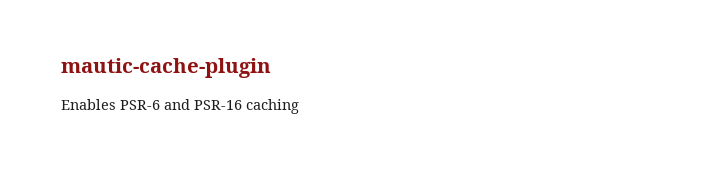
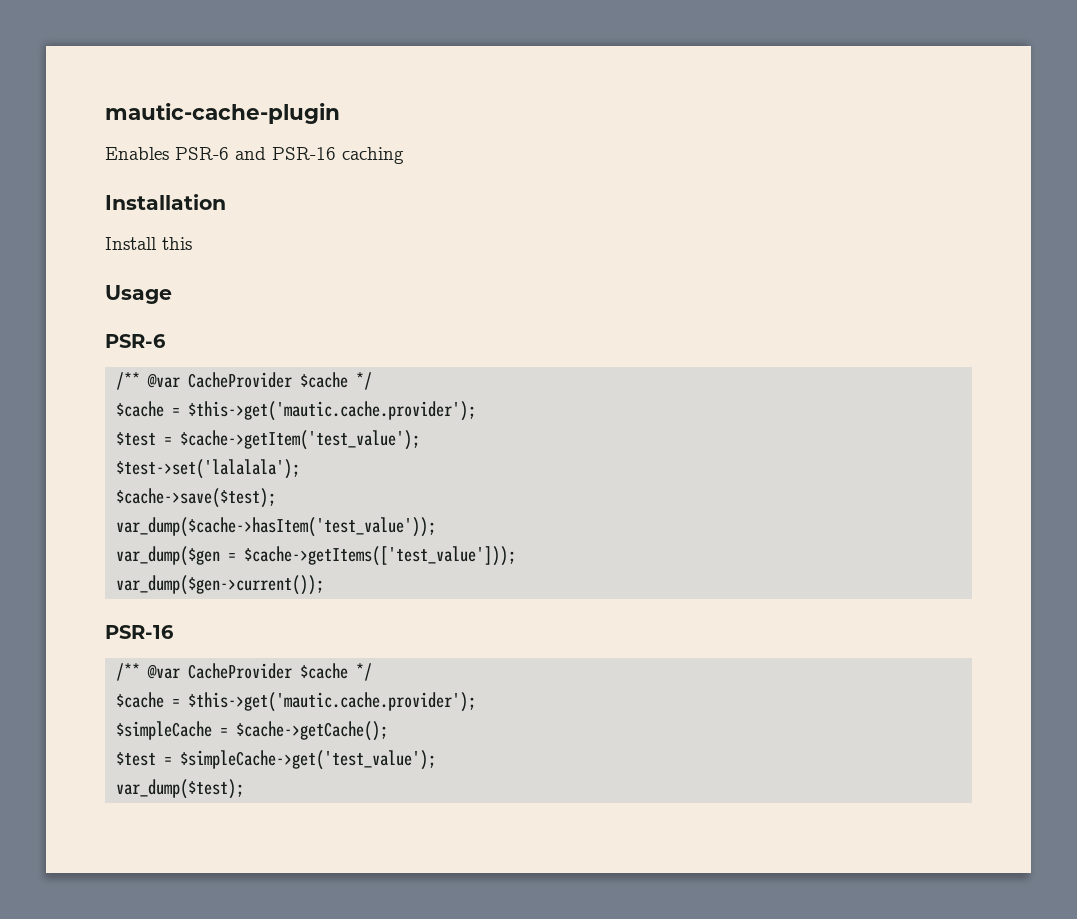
+ Installation
+ Install this
+ Usage
+ PSR-6
+ /** @var CacheProvider $cache */
+ $cache = $this->get('mautic.cache.provider');
+ $test = $cache->getItem('test_value');
+ $test->set('lalalala');
+ $cache->save($test);
+ var_dump($cache->hasItem('test_value'));
+ var_dump($gen = $cache->getItems(['test_value']));
+ var_dump($gen->current());
+ PSR-16
+ /** @var CacheProvider $cache */
+ $cache = $this->get('mautic.cache.provider');
+ $simpleCache = $cache->getCache();
+ $test = $simpleCache->get('test_value');
+ var_dump($test);

